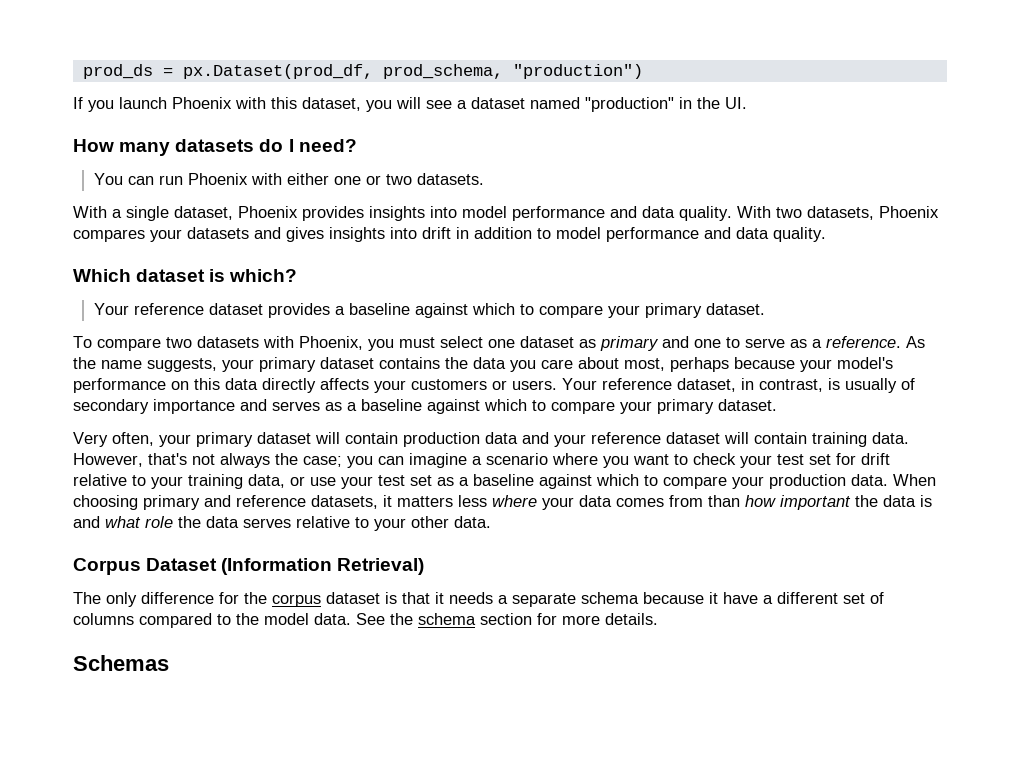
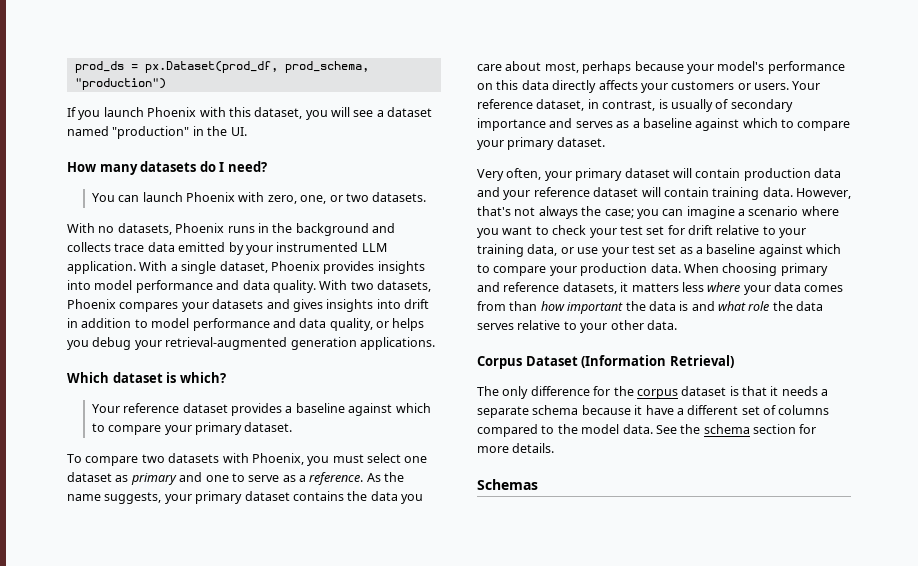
- You can run Phoenix with either one or two datasets.
+ You can launch Phoenix with zero, one, or two datasets.
- With a single dataset, Phoenix provides insights into model performance and data quality.
+ With no datasets, Phoenix runs in the background and collects trace data emitted by your instrumented LLM application. With a single dataset, Phoenix provides insights into model performance and data quality.
- With two datasets, Phoenix compares your datasets and gives insights into drift in addition to model performance and data quality.
+ With two datasets, Phoenix compares your datasets and gives insights into drift in addition to model performance and data quality, or helps you debug your retrieval-augmented generation applications.

